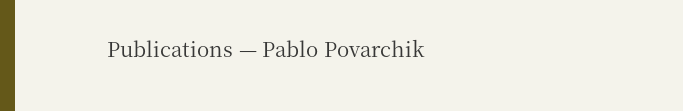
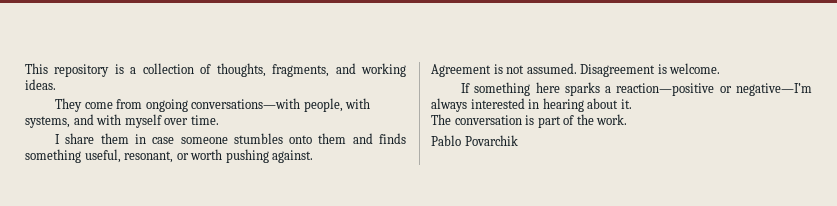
- Publications — Pablo Povarchik
+ This repository is a collection of thoughts, fragments, and working ideas.
+ They come from ongoing conversations—with people, with systems, and with myself over time.
+ I share them in case someone stumbles onto them and finds something useful, resonant, or worth pushing against.
+ Agreement is not assumed. Disagreement is welcome.
+ If something here sparks a reaction—positive or negative—I’m always interested in hearing about it.
+ The conversation is part of the work.
+ Pablo Povarchik

